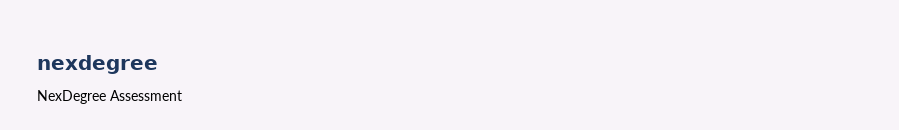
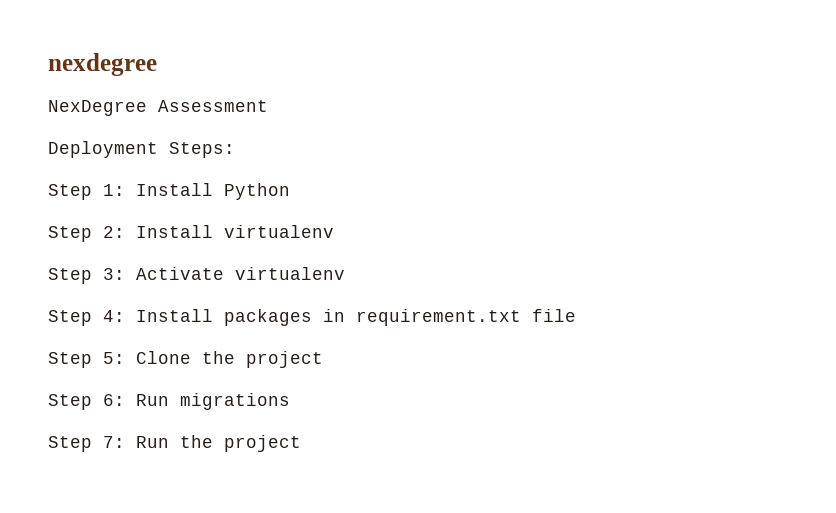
+ Deployment Steps:
+ Step 1: Install Python
+ Step 2: Install virtualenv
+ Step 3: Activate virtualenv
+ Step 4: Install packages in requirement.txt file
+ Step 5: Clone the project
+ Step 6: Run migrations
+ Step 7: Run the project

